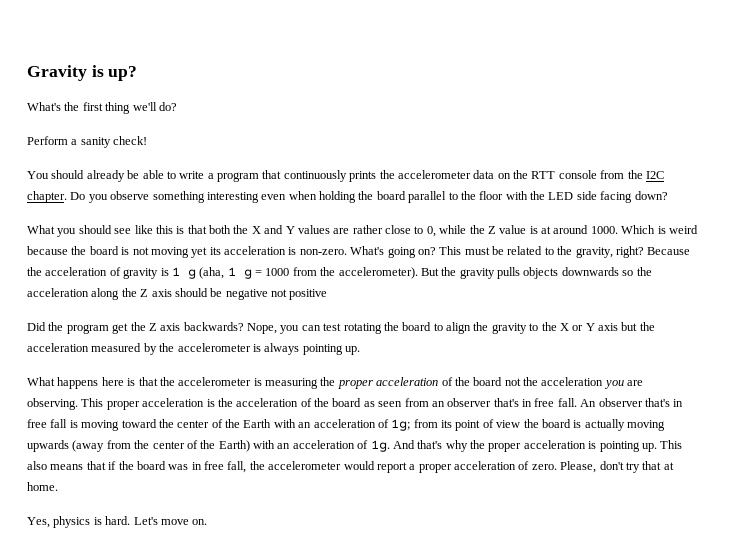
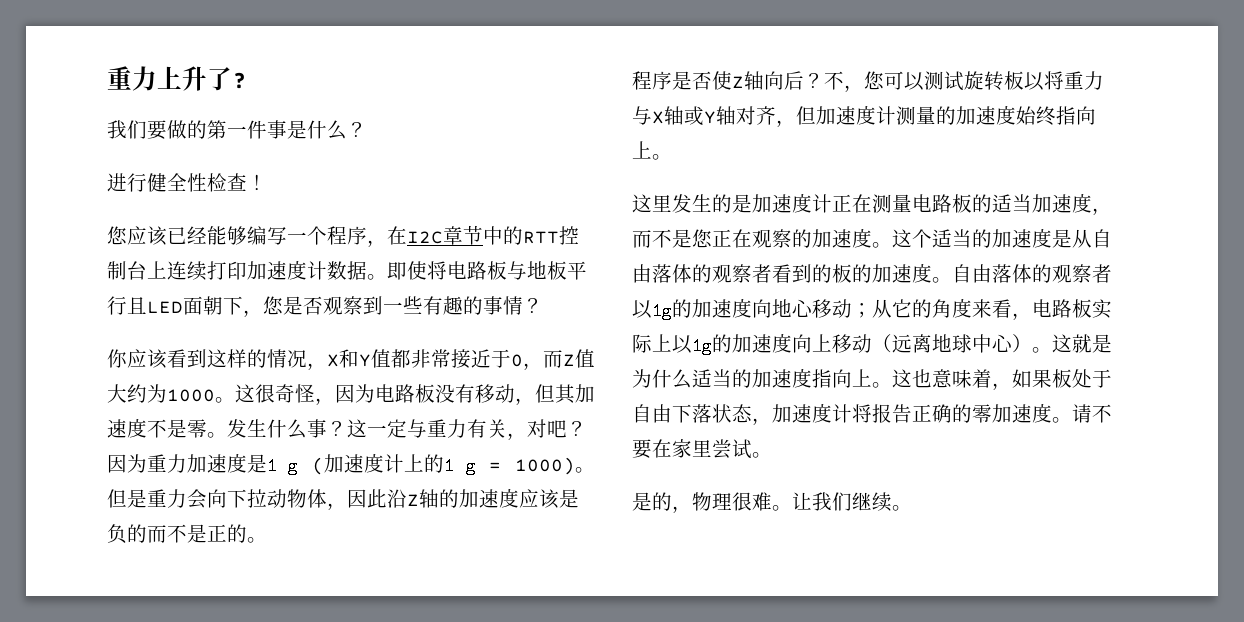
- Gravity is up?
- What's the first thing we'll do?
- Perform a sanity check!
- You should already be able to write a program that continuously prints the accelerometer data on the RTT console from the I2C chapter. Do you observe something interesting even when holding the board parallel to the floor with the LED side facing down?
- What you should see like this is that both the X and Y values are rather close to 0, while the Z value is at around 1000. Which is weird because the board is not moving yet its acceleration is non-zero. What's going on? This must be related to the gravity, right? Because the acceleration of gravity is 1 g (aha, 1 g = 1000 from the accelerometer). But the gravity pulls objects downwards so the acceleration along the Z axis should be negative not positive
- Did the program get the Z axis backwards? Nope, you can test rotating the board to align the gravity to the X or Y axis but the acceleration measured by the accelerometer is always pointing up.
- What happens here is that the accelerometer is measuring the proper acceleration of the board not the acceleration you are observing. This proper acceleration is the acceleration of the board as seen from an observer that's in free fall. An observer that's in free fall is moving toward the center of the Earth with an acceleration of 1g; from its point of view the board is actually moving upwards (away from the center of the Earth) with an acceleration of 1g. And that's why the proper acceleration is pointing up. This also means that if the board was in free fall, the accelerometer would report a proper acceleration of zero. Please, don't try that at home.
- Yes, physics is hard. Let's move on.
+ 重力上升了?
+ 我们要做的第一件事是什么？
+ 进行健全性检查！
+ 您应该已经能够编写一个程序，在I2C章节中的RTT控制台上连续打印加速度计数据。即使将电路板与地板平行且LED面朝下，您是否观察到一些有趣的事情？
+ 你应该看到这样的情况，X和Y值都非常接近于0，而Z值大约为1000。这很奇怪，因为电路板没有移动，但其加速度不是零。发生什么事？这一定与重力有关，对吧？因为重力加速度是1 g (加速度计上的1 g = 1000)。但是重力会向下拉动物体，因此沿Z轴的加速度应该是负的而不是正的。
+ 程序是否使Z轴向后？不，您可以测试旋转板以将重力与X轴或Y轴对齐，但加速度计测量的加速度始终指向上。
+ 这里发生的是加速度计正在测量电路板的适当加速度，而不是您正在观察的加速度。这个适当的加速度是从自由落体的观察者看到的板的加速度。自由落体的观察者以1g的加速度向地心移动；从它的角度来看，电路板实际上以1g的加速度向上移动（远离地球中心）。这就是为什么适当的加速度指向上。这也意味着，如果板处于自由下落状态，加速度计将报告正确的零加速度。请不要在家里尝试。
+ 是的，物理很难。让我们继续。

